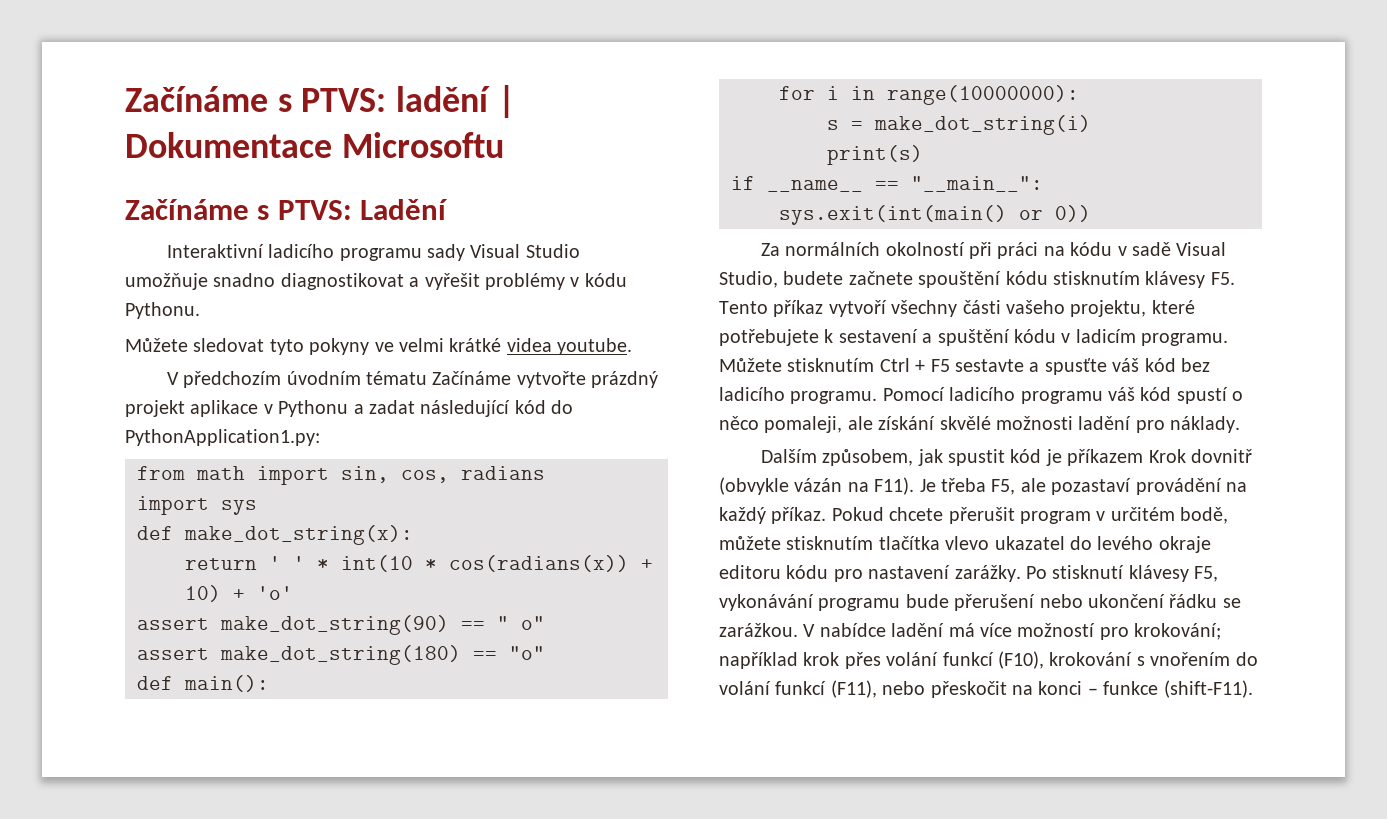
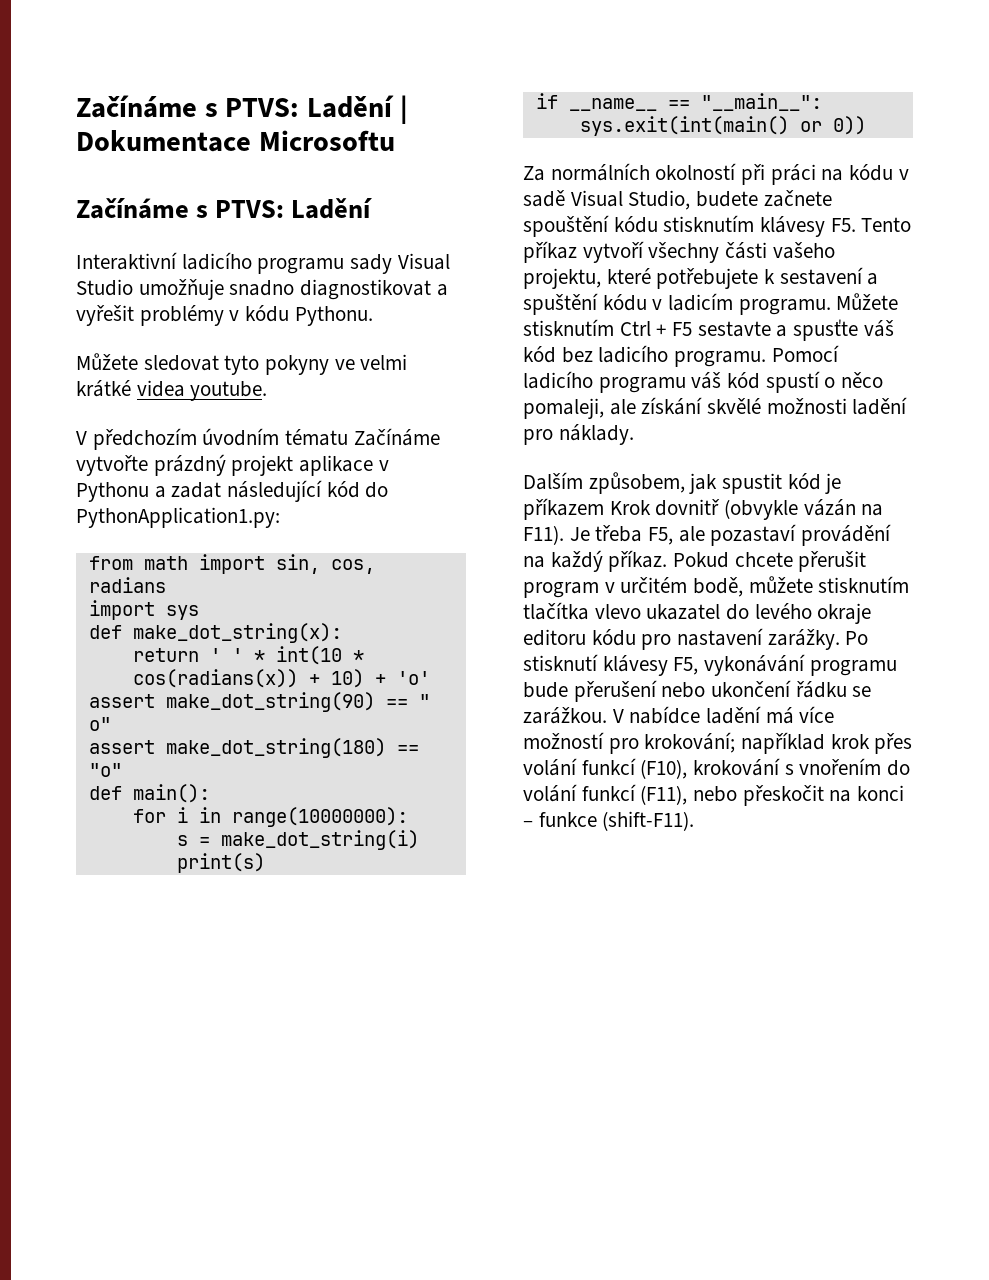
- Začínáme s PTVS: ladění | Dokumentace Microsoftu
+ Začínáme s PTVS: Ladění | Dokumentace Microsoftu

